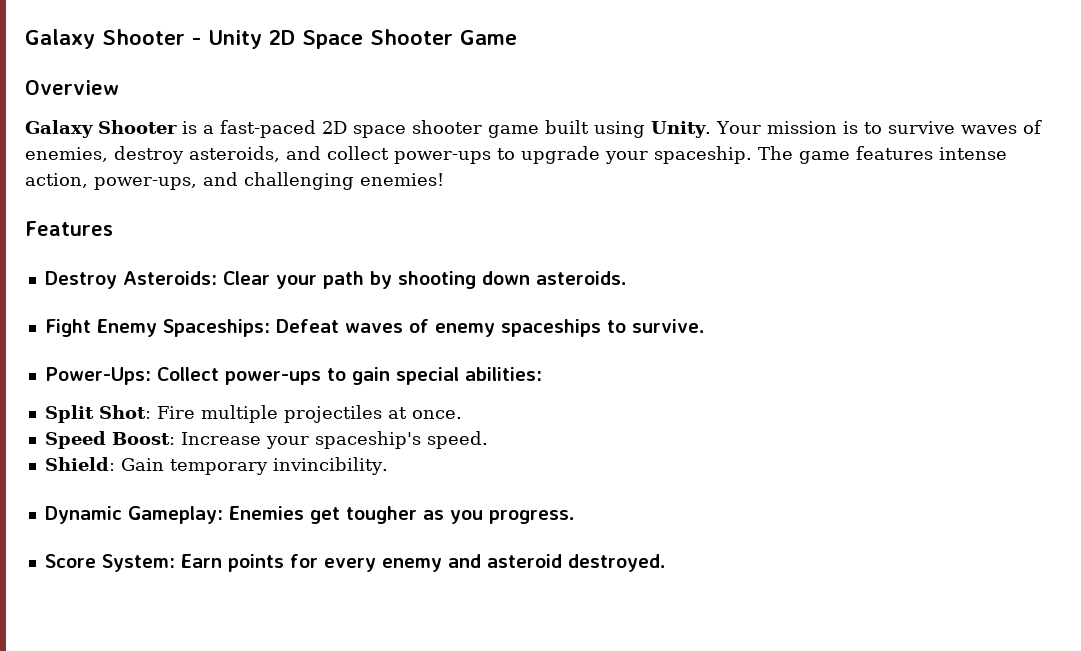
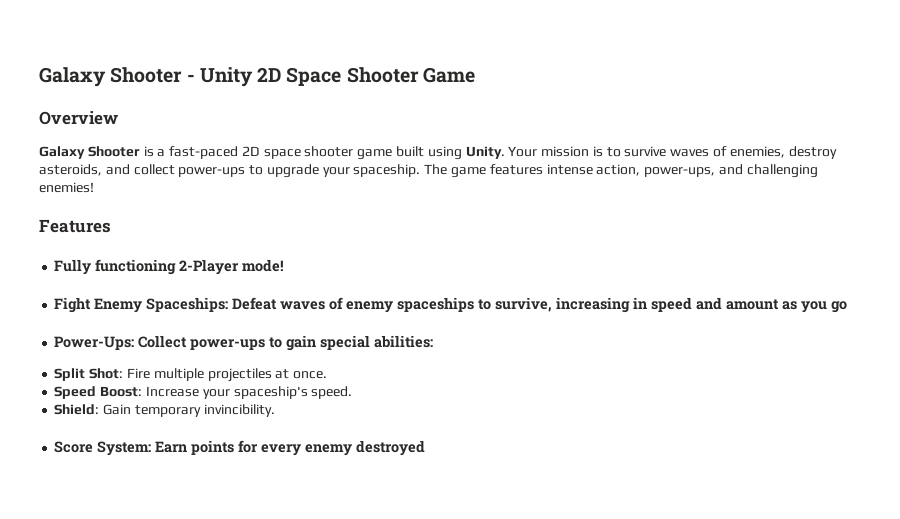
- Destroy Asteroids: Clear your path by shooting down asteroids.
+ Fully functioning 2-Player mode!
- Fight Enemy Spaceships: Defeat waves of enemy spaceships to survive.
+ Fight Enemy Spaceships: Defeat waves of enemy spaceships to survive, increasing in speed and amount as you go
- Dynamic Gameplay: Enemies get tougher as you progress.
- Score System: Earn points for every enemy and asteroid destroyed.
+ Score System: Earn points for every enemy destroyed

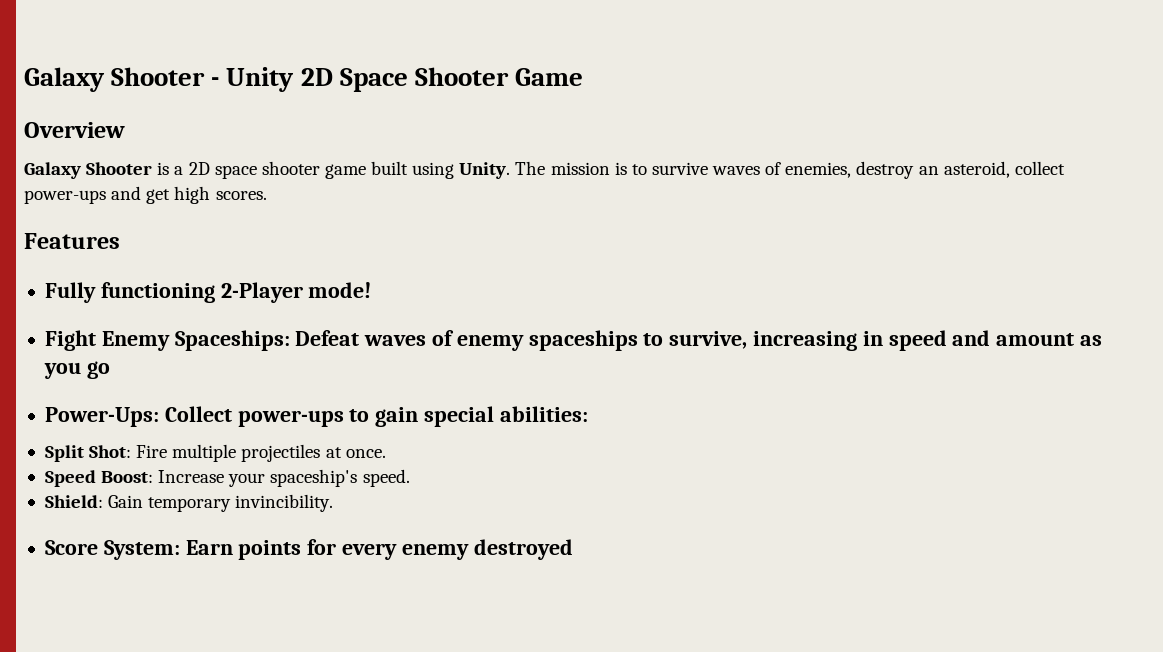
- Galaxy Shooter is a fast-paced 2D space shooter game built using Unity.
+ Galaxy Shooter is a 2D space shooter game built using Unity.
- Your mission is to survive waves of enemies, destroy asteroids, and collect power-ups to upgrade your spaceship. The game features intense action, power-ups, and challenging enemies!
+ The mission is to survive waves of enemies, destroy an asteroid, collect power-ups and get high scores.

